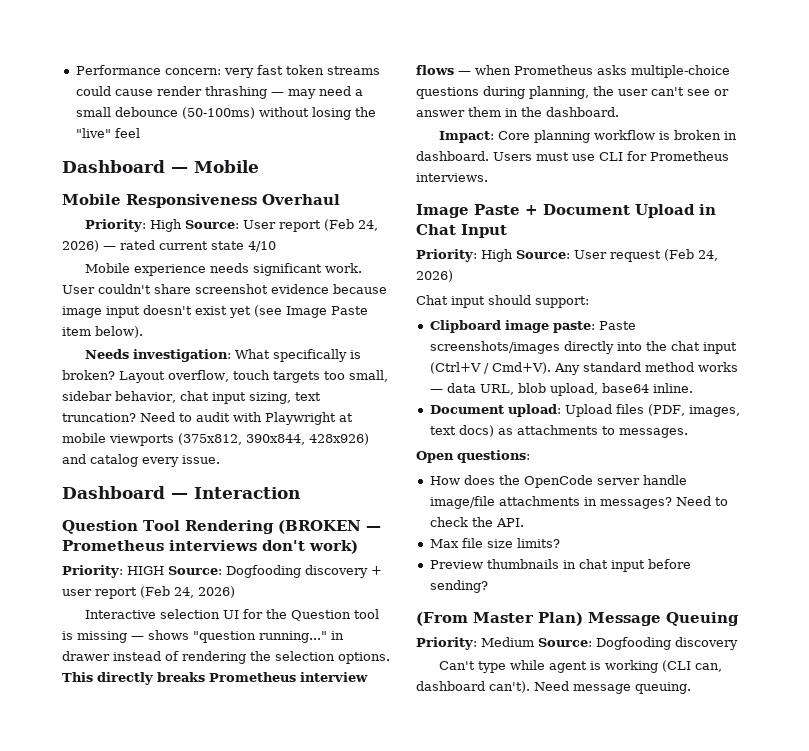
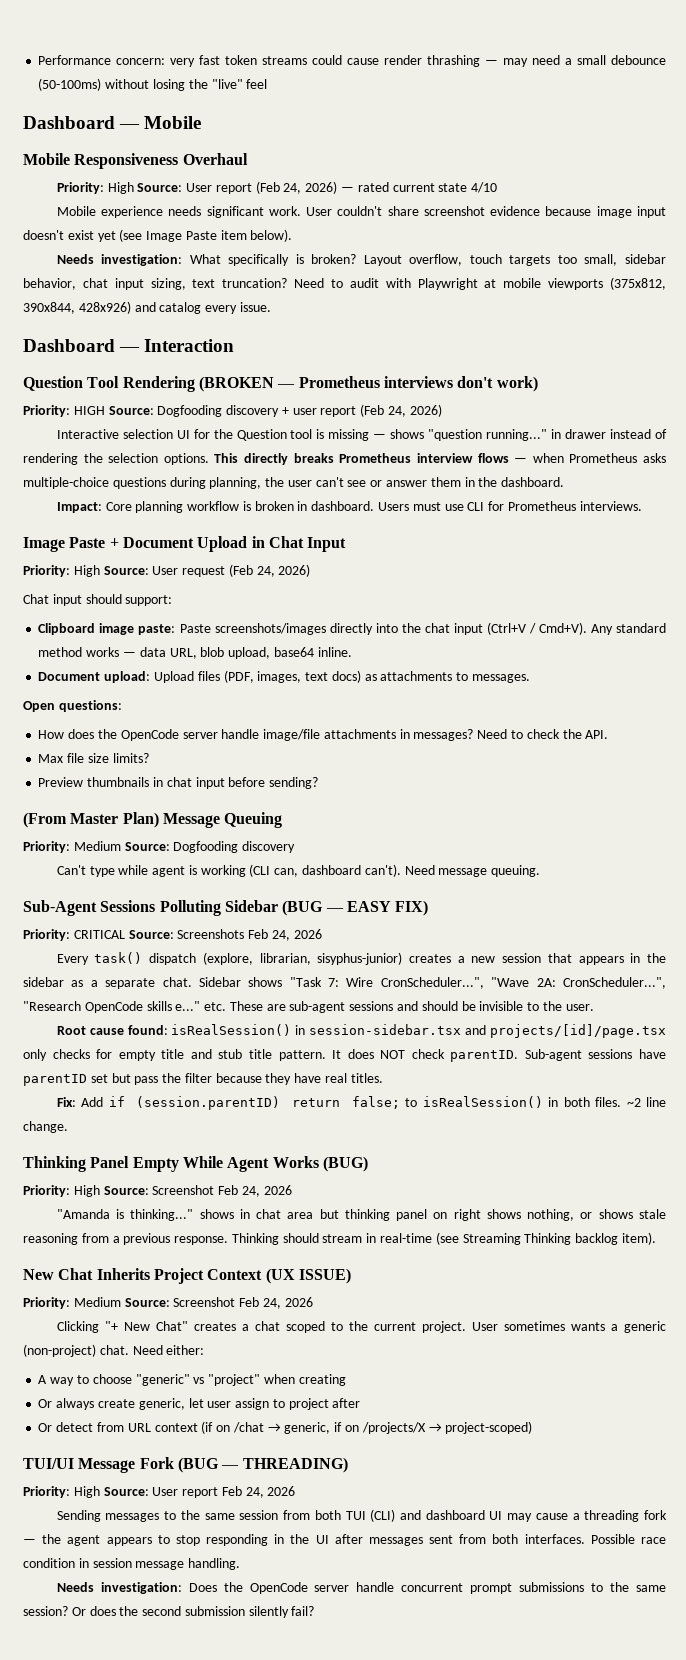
+ Sub-Agent Sessions Polluting Sidebar (BUG — EASY FIX)
+ Priority: CRITICAL Source: Screenshots Feb 24, 2026
+ Every task() dispatch (explore, librarian, sisyphus-junior) creates a new session that appears in the sidebar as a separate chat. Sidebar shows "Task 7: Wire CronScheduler...", "Wave 2A: CronScheduler...", "Research OpenCode skills e..." etc. These are sub-agent sessions and should be invisible to the user.
+ Root cause found: isRealSession() in session-sidebar.tsx and projects/[id]/page.tsx only checks for empty title and stub title pattern. It does NOT check parentID. Sub-agent sessions have parentID set but pass the filter because they have real titles.
+ Fix: Add if (session.parentID) return false; to isRealSession() in both files. ~2 line change.
+ Thinking Panel Empty While Agent Works (BUG)
+ Priority: High Source: Screenshot Feb 24, 2026
+ "Amanda is thinking..." shows in chat area but thinking panel on right shows nothing, or shows stale reasoning from a previous response. Thinking should stream in real-time (see Streaming Thinking backlog item).
+ New Chat Inherits Project Context (UX ISSUE)
+ Priority: Medium Source: Screenshot Feb 24, 2026
+ Clicking "+ New Chat" creates a chat scoped to the current project. User sometimes wants a generic (non-project) chat. Need either:
+ A way to choose "generic" vs "project" when creating
+ Or always create generic, let user assign to project after
+ Or detect from URL context (if on /chat → generic, if on /projects/X → project-scoped)
+ TUI/UI Message Fork (BUG — THREADING)
+ Priority: High Source: User report Feb 24, 2026
+ Sending messages to the same session from both TUI (CLI) and dashboard UI may cause a threading fork — the agent appears to stop responding in the UI after messages sent from both interfaces. Possible race condition in session message handling.
+ Needs investigation: Does the OpenCode server handle concurrent prompt submissions to the same session? Or does the second submission silently fail?

